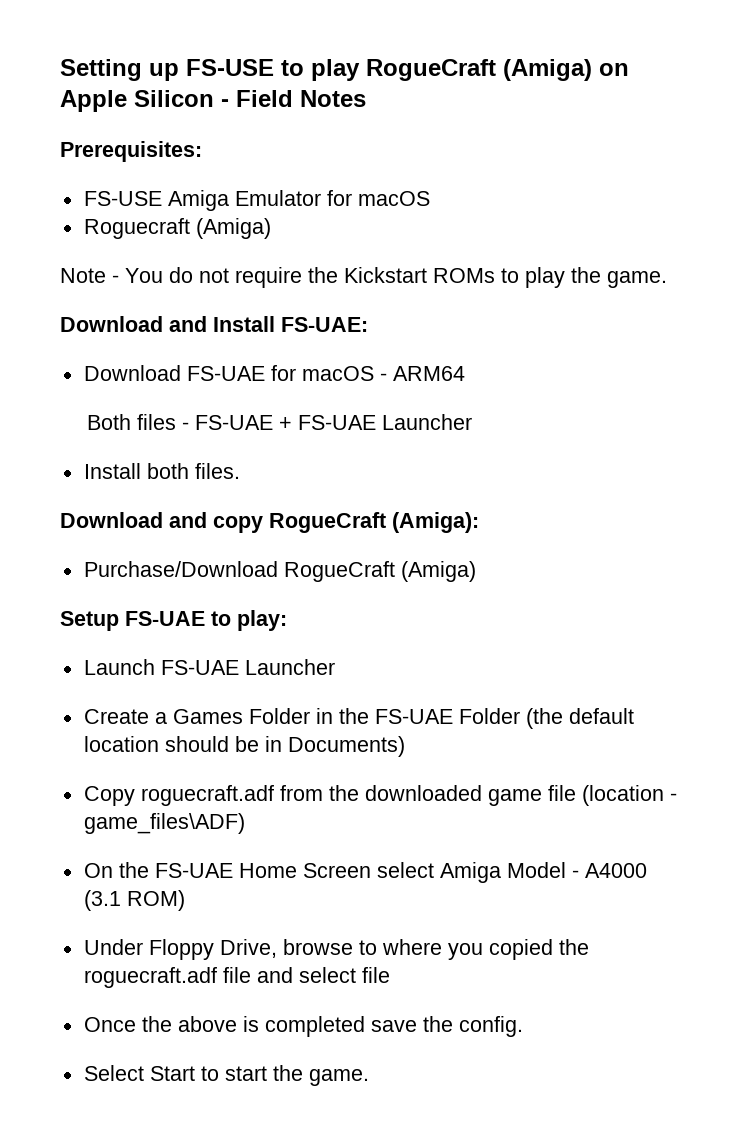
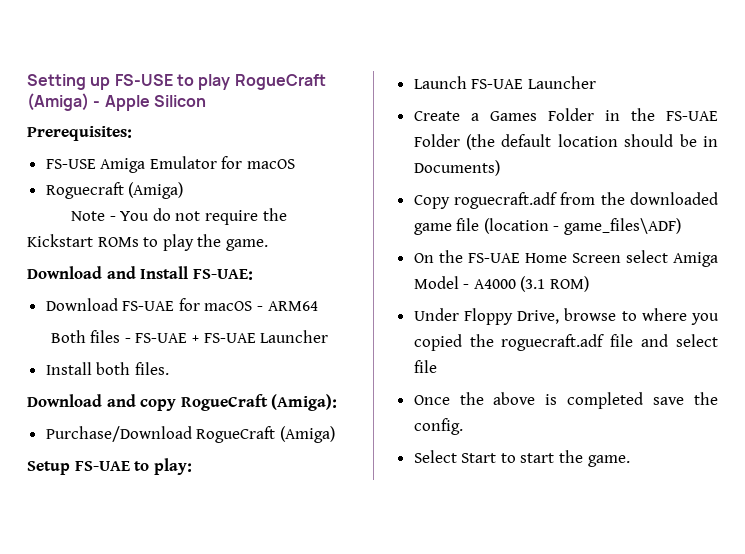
- Setting up FS-USE to play RogueCraft (Amiga) on Apple Silicon - Field Notes
+ Setting up FS-USE to play RogueCraft (Amiga) - Apple Silicon

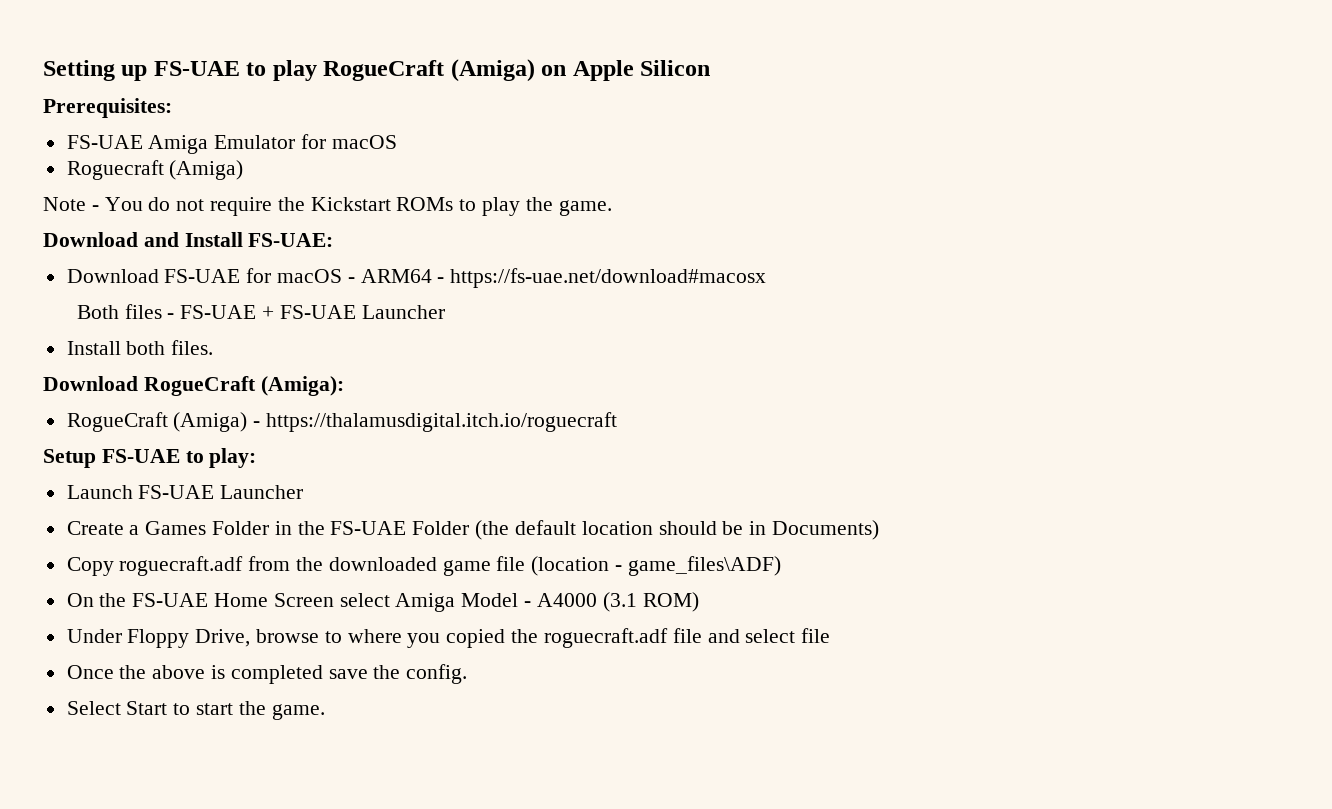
- Setting up FS-USE to play RogueCraft (Amiga) - Apple Silicon
+ Setting up FS-UAE to play RogueCraft (Amiga) on Apple Silicon
- FS-USE Amiga Emulator for macOS
+ FS-UAE Amiga Emulator for macOS
- Download FS-UAE for macOS - ARM64
+ Download FS-UAE for macOS - ARM64 - https://fs-uae.net/download#macosx
- Download and copy RogueCraft (Amiga):
+ Download RogueCraft (Amiga):
- Purchase/Download RogueCraft (Amiga)
+ RogueCraft (Amiga) - https://thalamusdigital.itch.io/roguecraft

